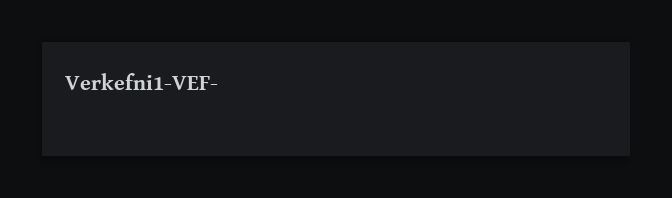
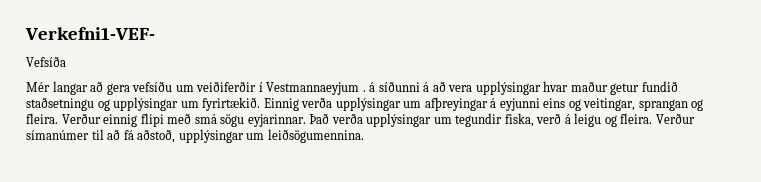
+ Vefsíða
+ Mér langar að gera vefsíðu um veiðiferðir í Vestmannaeyjum . á síðunni á að vera upplýsingar hvar maður getur fundið staðsetningu og upplýsingar um fyrirtækið. Einnig verða upplýsingar um afþreyingar á eyjunni eins og veitingar, sprangan og fleira. Verður einnig flipi með smá sögu eyjarinnar. Það verða upplýsingar um tegundir fiska, verð á leigu og fleira. Verður símanúmer til að fá aðstoð, upplýsingar um leiðsögumennina.

